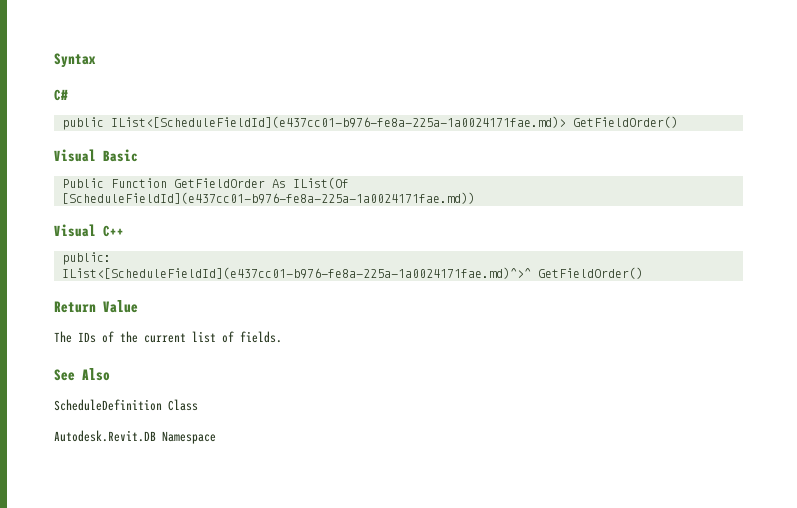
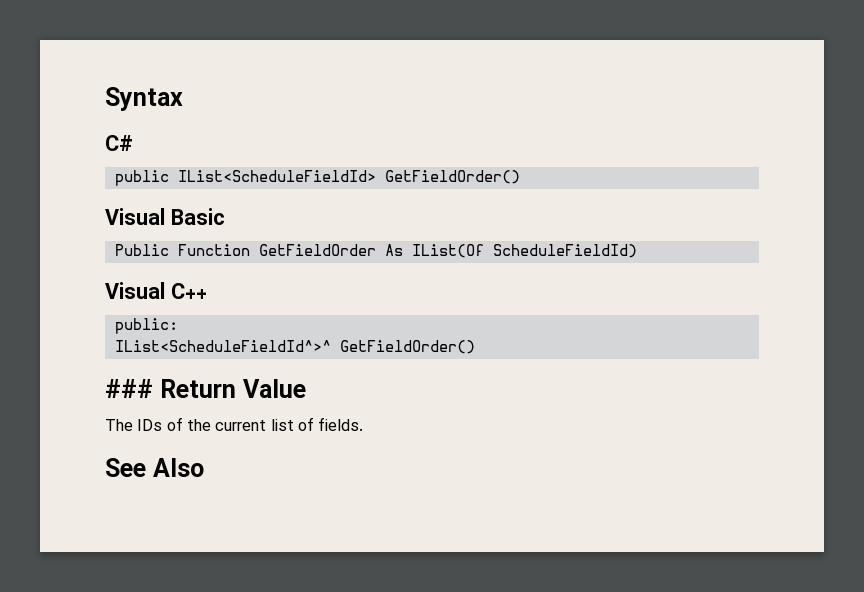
- public IList<[ScheduleFieldId](e437cc01-b976-fe8a-225a-1a0024171fae.md)> GetFieldOrder()
+ public IList<ScheduleFieldId> GetFieldOrder()
- Public Function GetFieldOrder As IList(Of [ScheduleFieldId](e437cc01-b976-fe8a-225a-1a0024171fae.md))
+ Public Function GetFieldOrder As IList(Of ScheduleFieldId)
- IList<[ScheduleFieldId](e437cc01-b976-fe8a-225a-1a0024171fae.md)^>^ GetFieldOrder()
- Return Value
+ IList<ScheduleFieldId^>^ GetFieldOrder()
+ ### Return Value
- ScheduleDefinition Class
- Autodesk.Revit.DB Namespace

